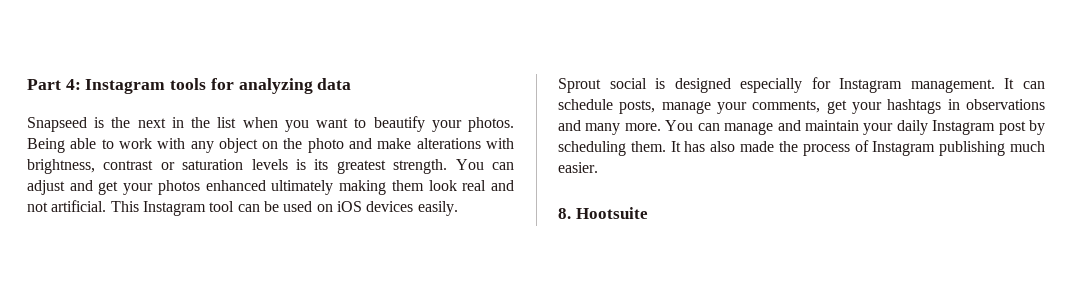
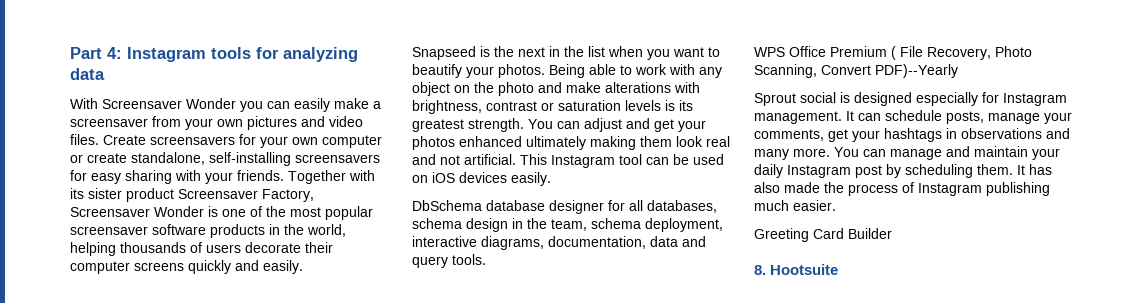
+ With Screensaver Wonder you can easily make a screensaver from your own pictures and video files. Create screensavers for your own computer or create standalone, self-installing screensavers for easy sharing with your friends. Together with its sister product Screensaver Factory, Screensaver Wonder is one of the most popular screensaver software products in the world, helping thousands of users decorate their computer screens quickly and easily.
+ DbSchema database designer for all databases, schema design in the team, schema deployment, interactive diagrams, documentation, data and query tools.
+ WPS Office Premium ( File Recovery, Photo Scanning, Convert PDF)--Yearly
+ Greeting Card Builder

